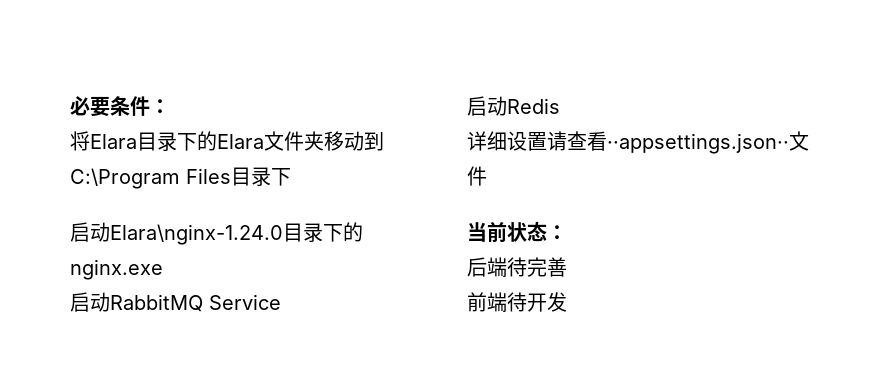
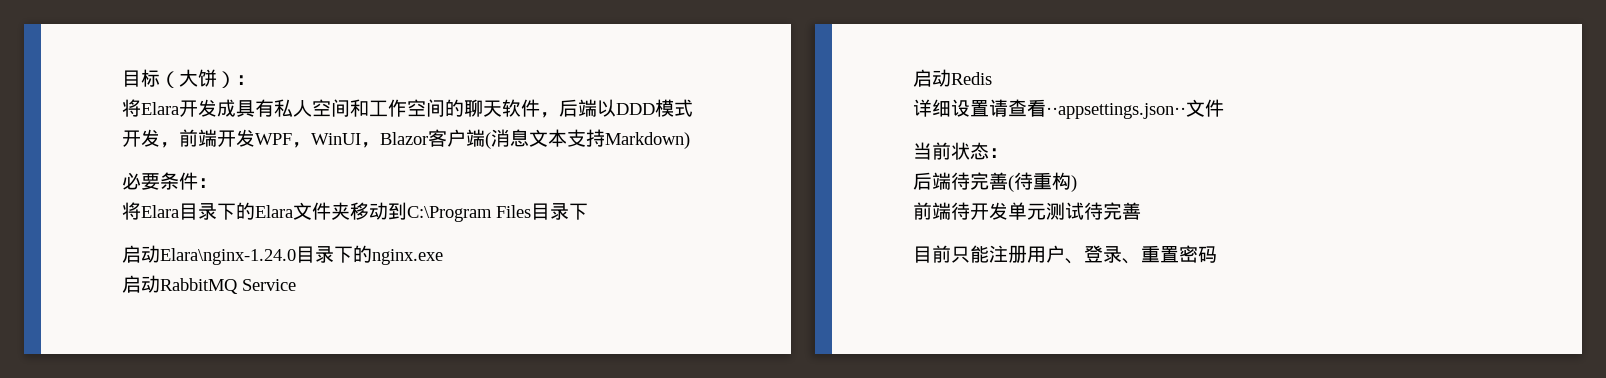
+ 目标（大饼）：
+ 将Elara开发成具有私人空间和工作空间的聊天软件，后端以DDD模式开发，前端开发WPF，WinUI，Blazor客户端(消息文本支持Markdown)
- 后端待完善
+ 后端待完善(待重构)
- 前端待开发
+ 前端待开发单元测试待完善
+ 目前只能注册用户、登录、重置密码

